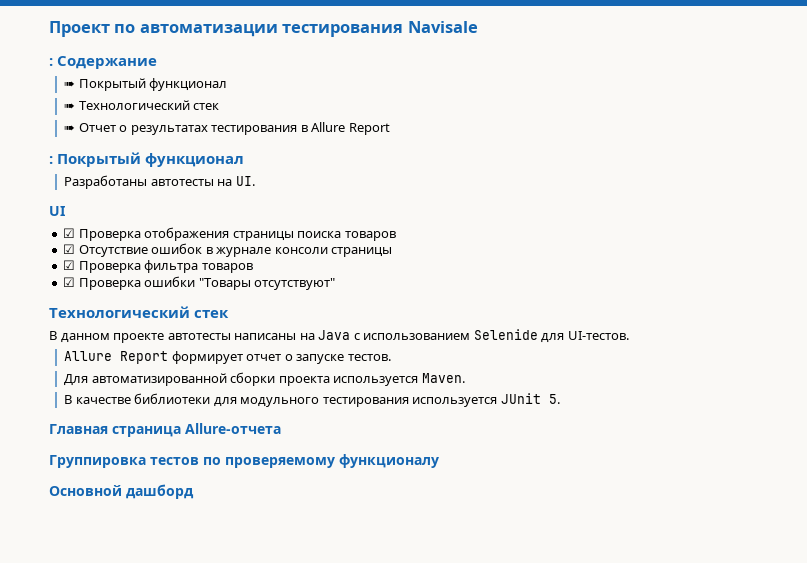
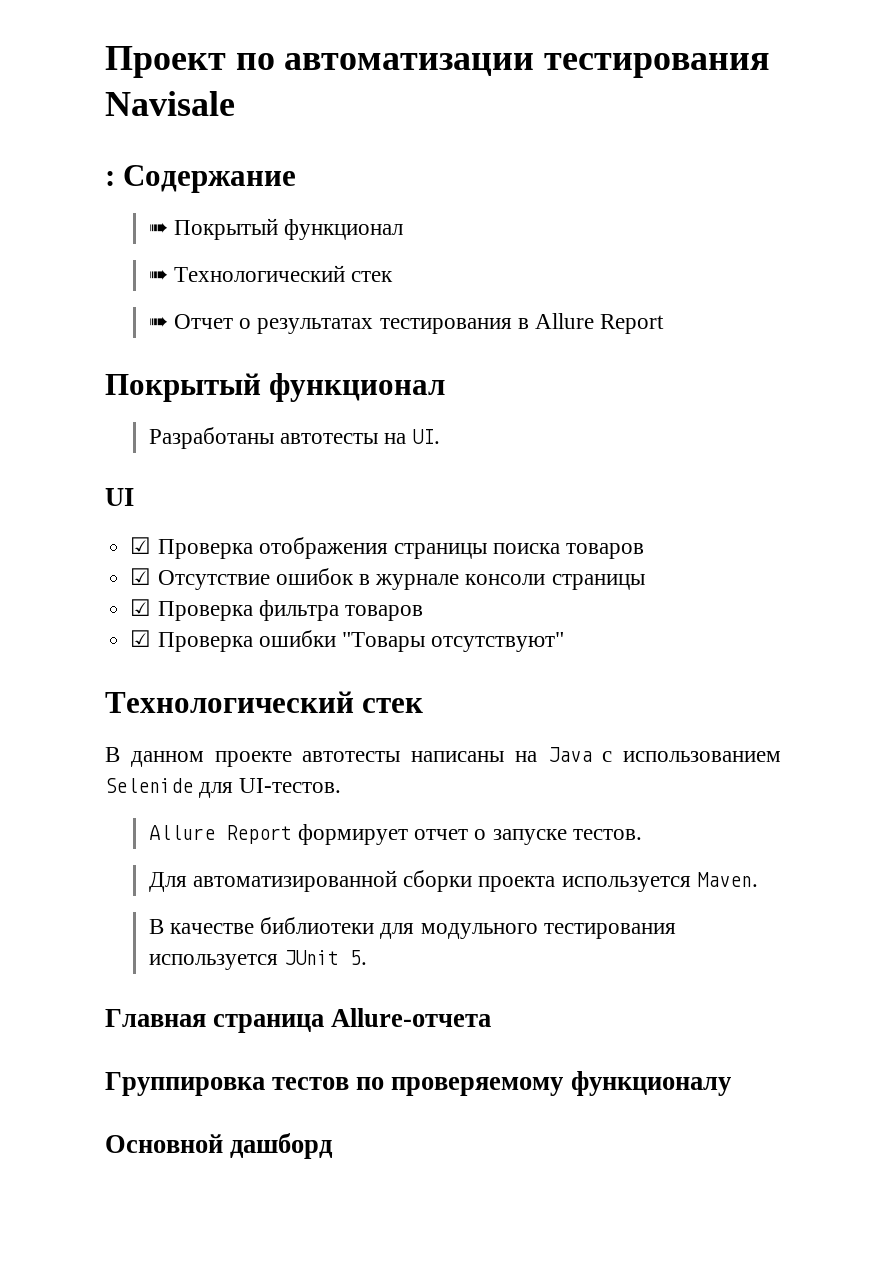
  ➠ Отчет о результатах тестирования в Allure Report
- : Покрытый функционал
+ Покрытый функционал

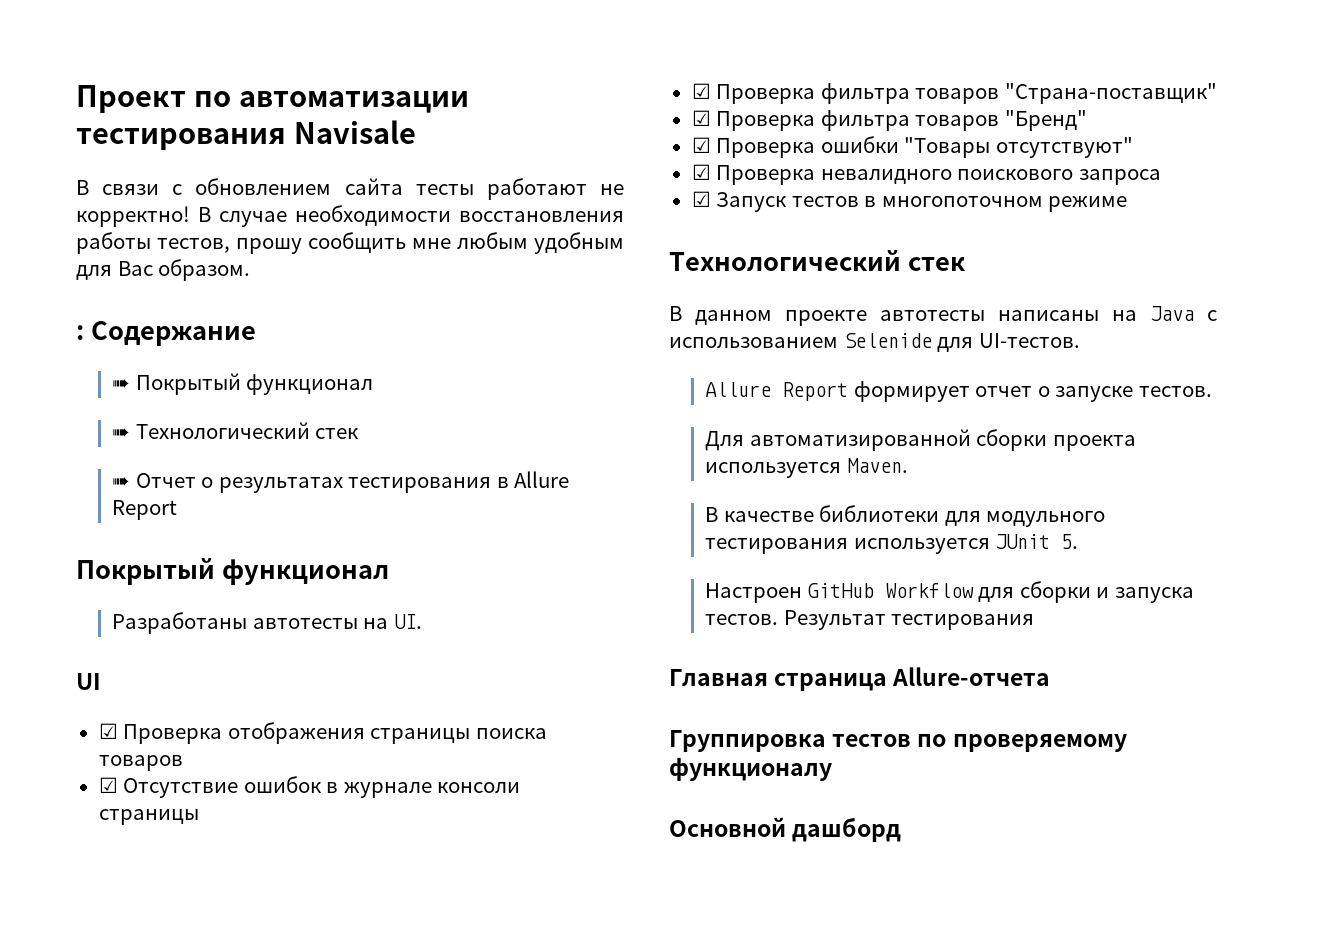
+ В связи с обновлением сайта тесты работают не корректно! В случае необходимости восстановления работы тестов, прошу сообщить мне любым удобным для Вас образом.
- ☑ Проверка фильтра товаров
+ ☑ Проверка фильтра товаров "Страна-поставщик"
+ ☑ Проверка фильтра товаров "Бренд"
+ ☑ Проверка невалидного поискового запроса
+ ☑ Запуск тестов в многопоточном режиме
+ Настроен GitHub Workflow для сборки и запуска тестов. Результат тестирования

